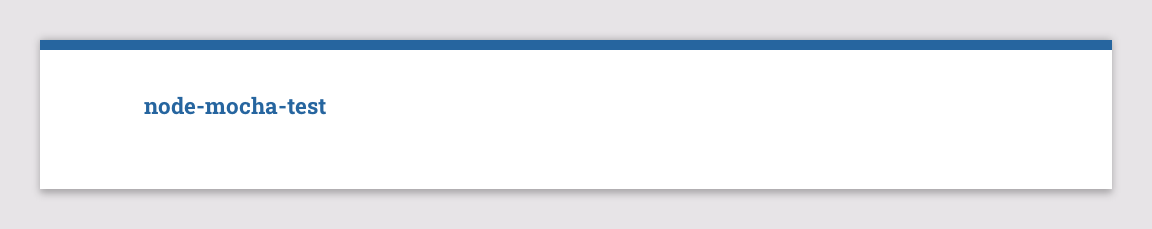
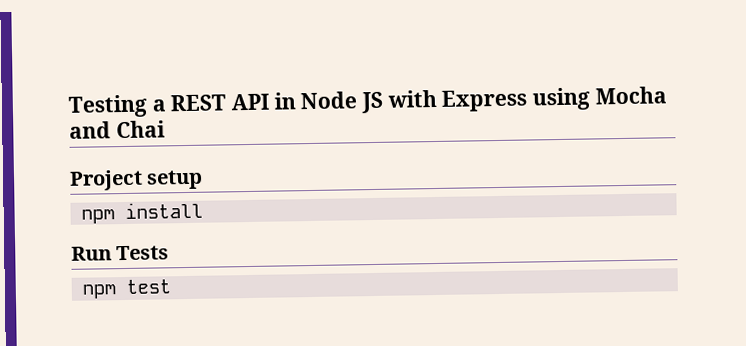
- node-mocha-test
+ Testing a REST API in Node JS with Express using Mocha and Chai
+ Project setup
+ npm install
+ Run Tests
+ npm test

